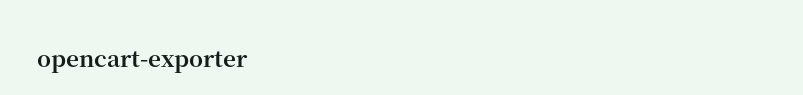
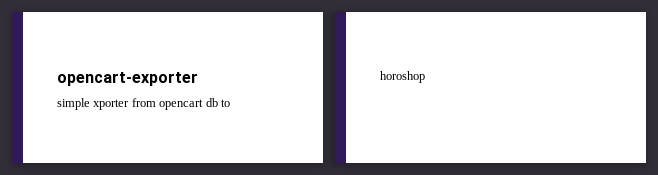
+ simple xporter from opencart db to horoshop

